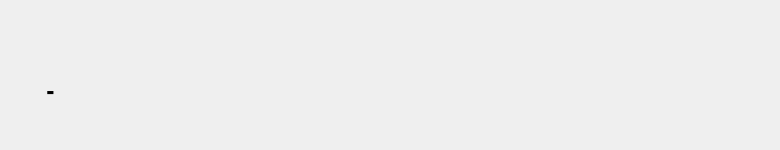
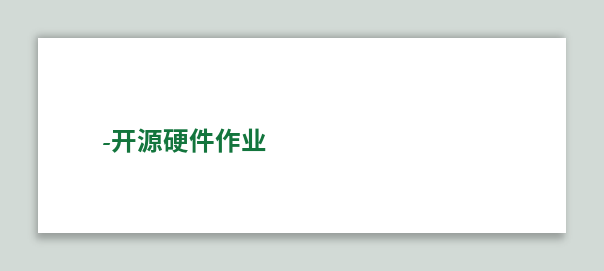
- -
+ -开源硬件作业

